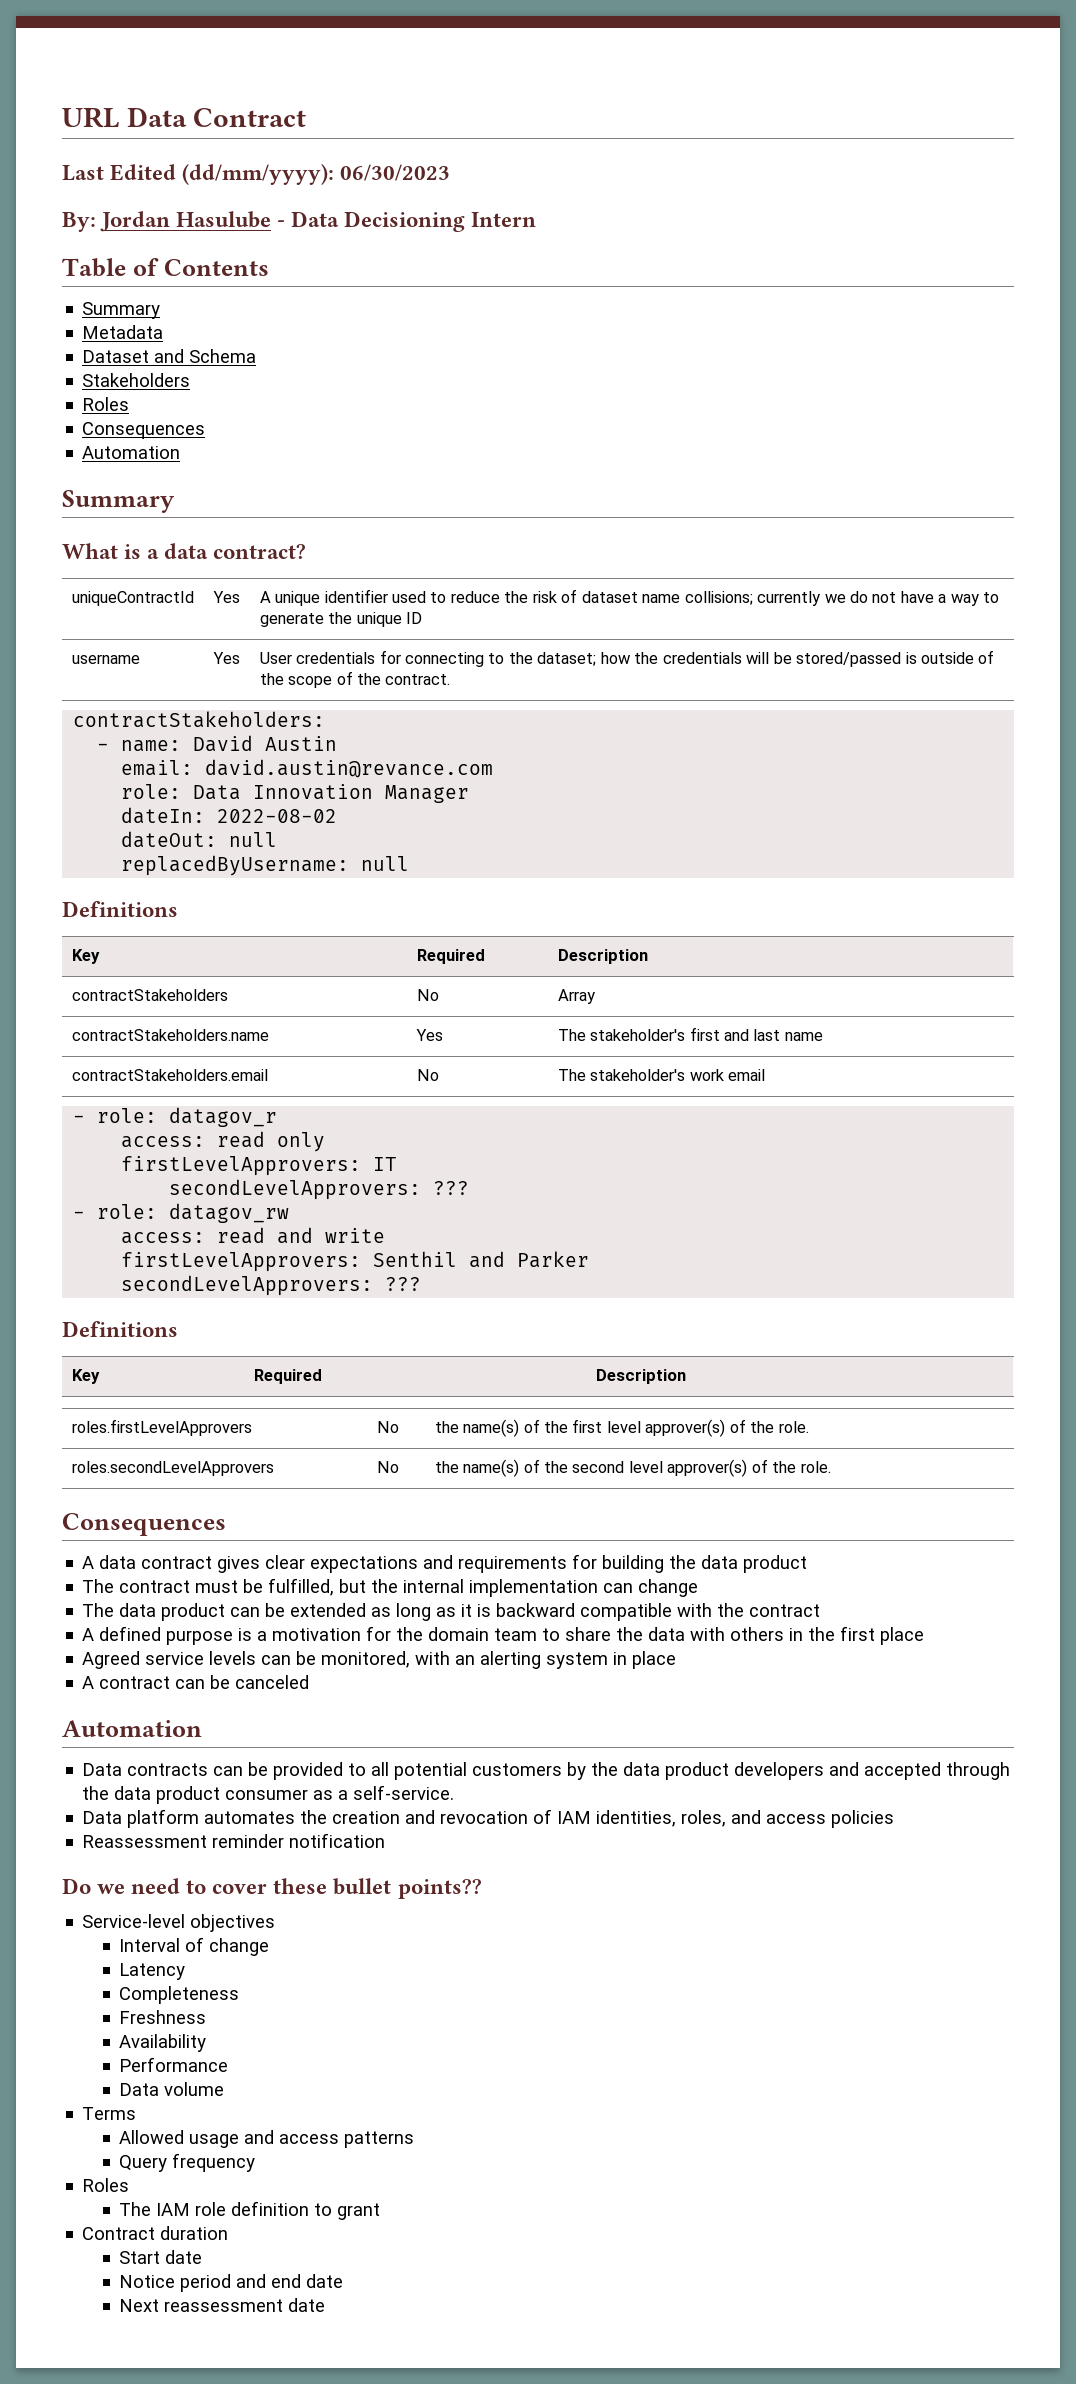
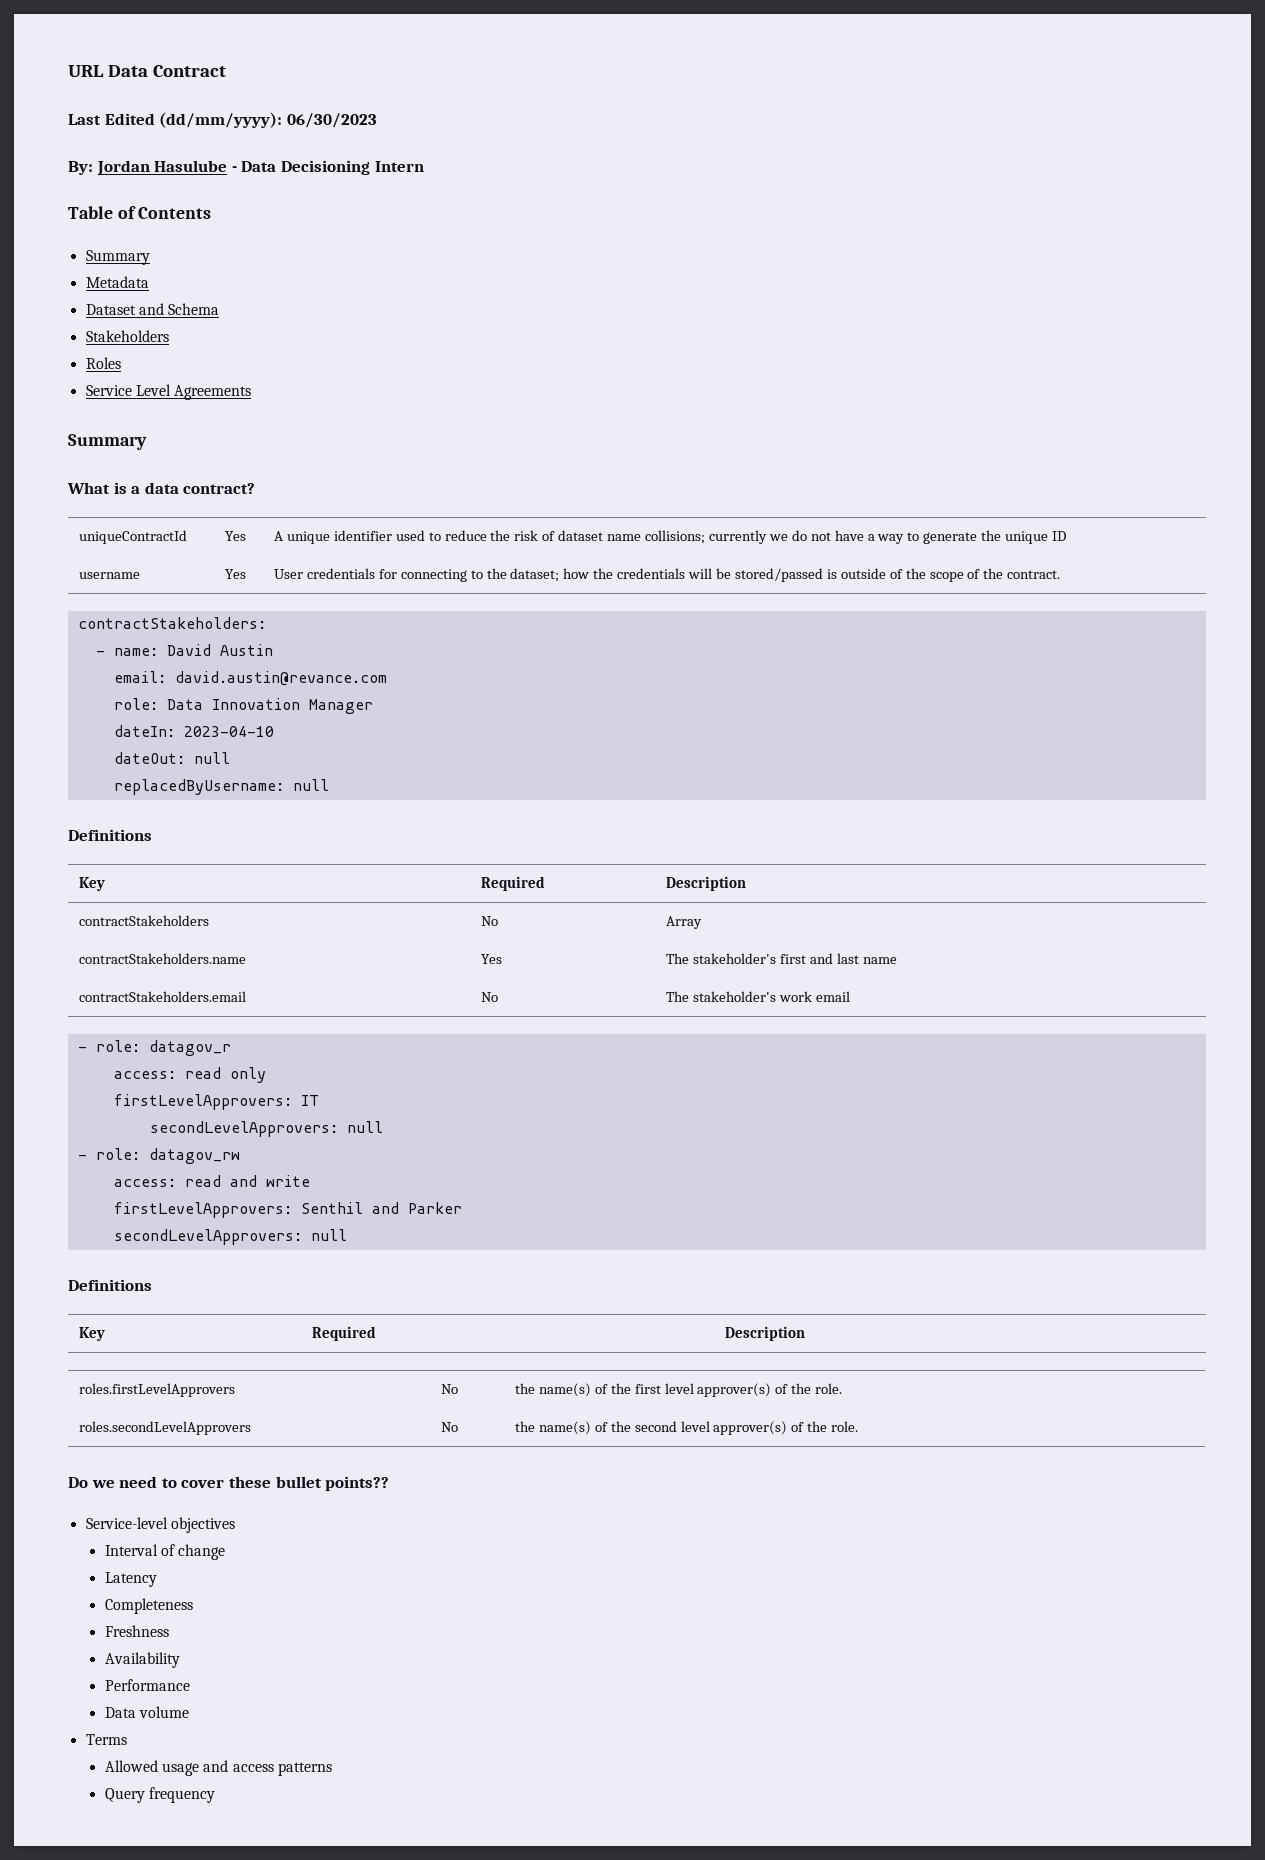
  Stakeholders
  Roles
- Consequences
- Automation
+ Service Level Agreements
- dateIn: 2022-08-02
+ dateIn: 2023-04-10
  firstLevelApprovers: IT
- secondLevelApprovers: ???
+ secondLevelApprovers: null
  firstLevelApprovers: Senthil and Parker
- secondLevelApprovers: ???
+ secondLevelApprovers: null
  roles.secondLevelApprovers | No | the name(s) of the second level approver(s) of the role.
- Consequences
- A data contract gives clear expectations and requirements for building the data product
- The contract must be fulfilled, but the internal implementation can change
- The data product can be extended as long as it is backward compatible with the contract
- A defined purpose is a motivation for the domain team to share the data with others in the first place
- Agreed service levels can be monitored, with an alerting system in place
- A contract can be canceled
- Automation
- Data contracts can be provided to all potential customers by the data product developers and accepted through the data product consumer as a self-service.
- Data platform automates the creation and revocation of IAM identities, roles, and access policies
- Reassessment reminder notification
  Query frequency
- Roles
- The IAM role definition to grant
- Contract duration
- Start date
- Notice period and end date
- Next reassessment date

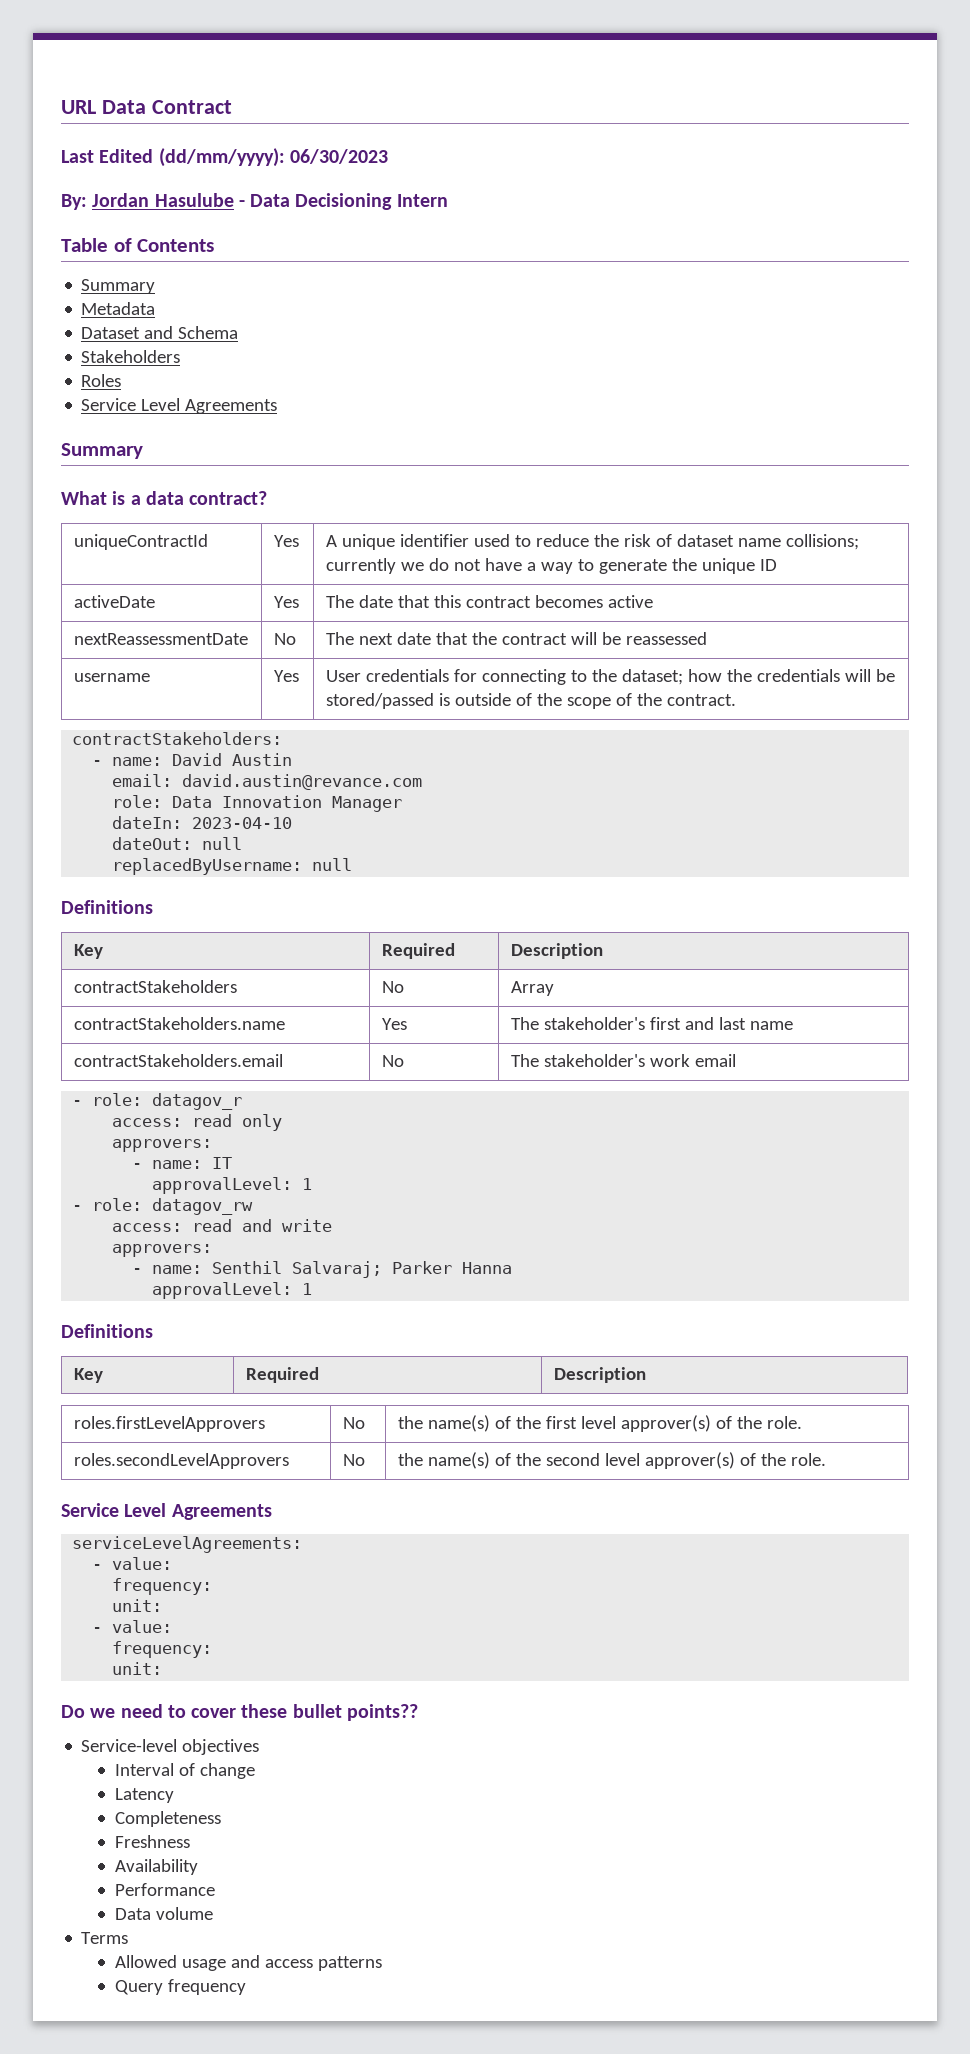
+ activeDate | Yes | The date that this contract becomes active
+ nextReassessmentDate | No | The next date that the contract will be reassessed
  access: read only
- firstLevelApprovers: IT
- secondLevelApprovers: null
+ approvers:
+ - name: IT
+ approvalLevel: 1
  access: read and write
- firstLevelApprovers: Senthil and Parker
- secondLevelApprovers: null
+ approvers:
+ - name: Senthil Salvaraj; Parker Hanna
+ approvalLevel: 1
  roles.secondLevelApprovers | No | the name(s) of the second level approver(s) of the role.
+ Service Level Agreements
+ serviceLevelAgreements:
+ - value:
+ frequency:
+ unit:
+ - value:
+ frequency:
+ unit:

